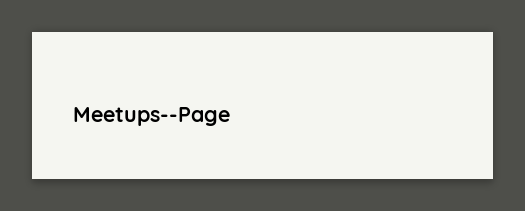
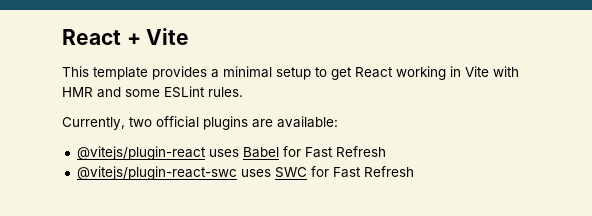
- Meetups--Page
+ React + Vite
+ This template provides a minimal setup to get React working in Vite with HMR and some ESLint rules.
+ Currently, two official plugins are available:
+ @vitejs/plugin-react uses Babel for Fast Refresh
+ @vitejs/plugin-react-swc uses SWC for Fast Refresh

